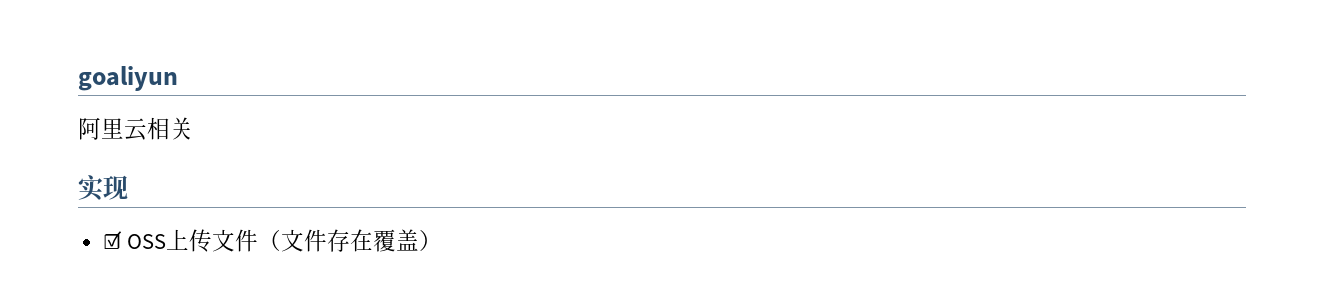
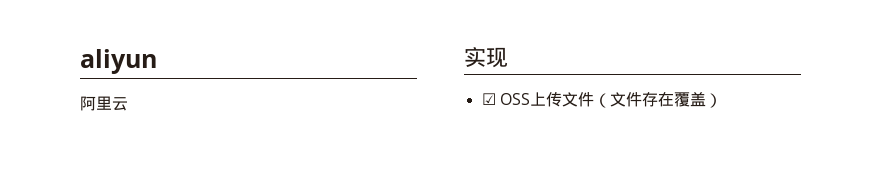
- goaliyun
+ aliyun
- 阿里云相关
+ 阿里云

